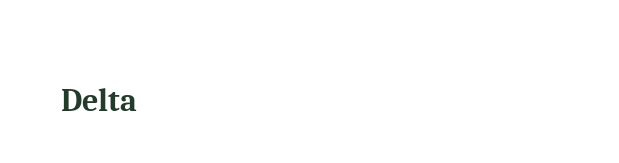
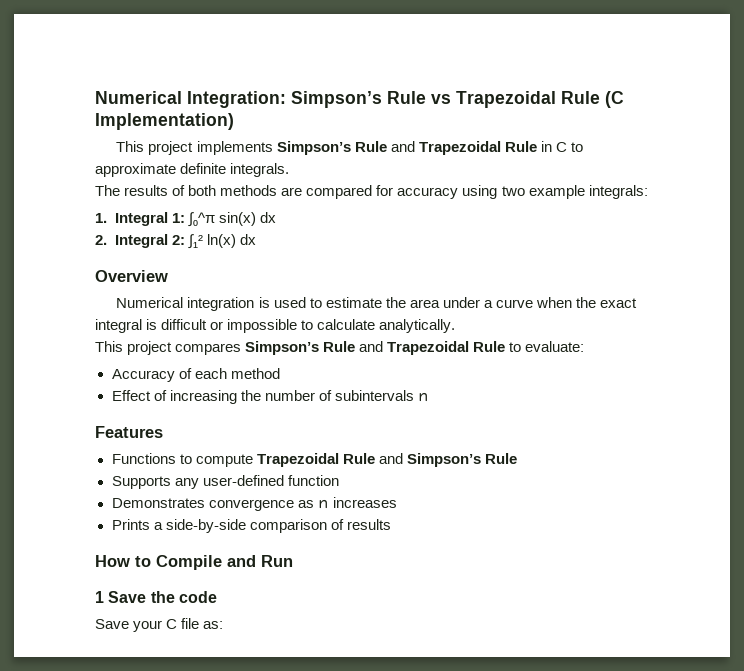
- Delta
+ Numerical Integration: Simpson’s Rule vs Trapezoidal Rule (C Implementation)
+ This project implements Simpson’s Rule and Trapezoidal Rule in C to approximate definite integrals.
+ The results of both methods are compared for accuracy using two example integrals:
+ 1. Integral 1: ∫₀^π sin(x) dx
+ 2. Integral 2: ∫₁² ln(x) dx
+ Overview
+ Numerical integration is used to estimate the area under a curve when the exact integral is difficult or impossible to calculate analytically.
+ This project compares Simpson’s Rule and Trapezoidal Rule to evaluate:
+ Accuracy of each method
+ Effect of increasing the number of subintervals n
+ Features
+ Functions to compute Trapezoidal Rule and Simpson’s Rule
+ Supports any user-defined function
+ Demonstrates convergence as n increases
+ Prints a side-by-side comparison of results
+ How to Compile and Run
+ 1 Save the code
+ Save your C file as:

